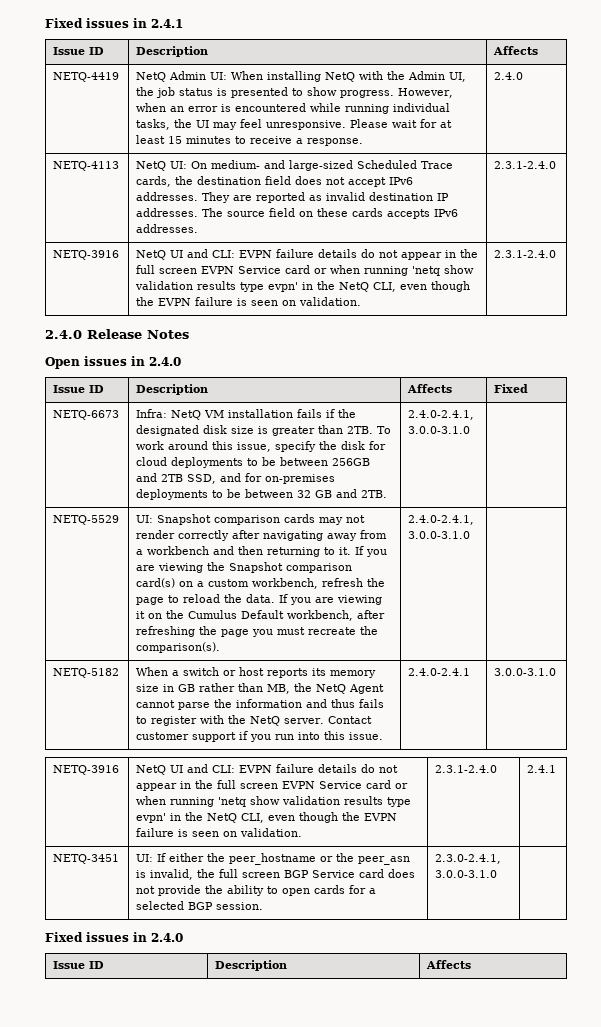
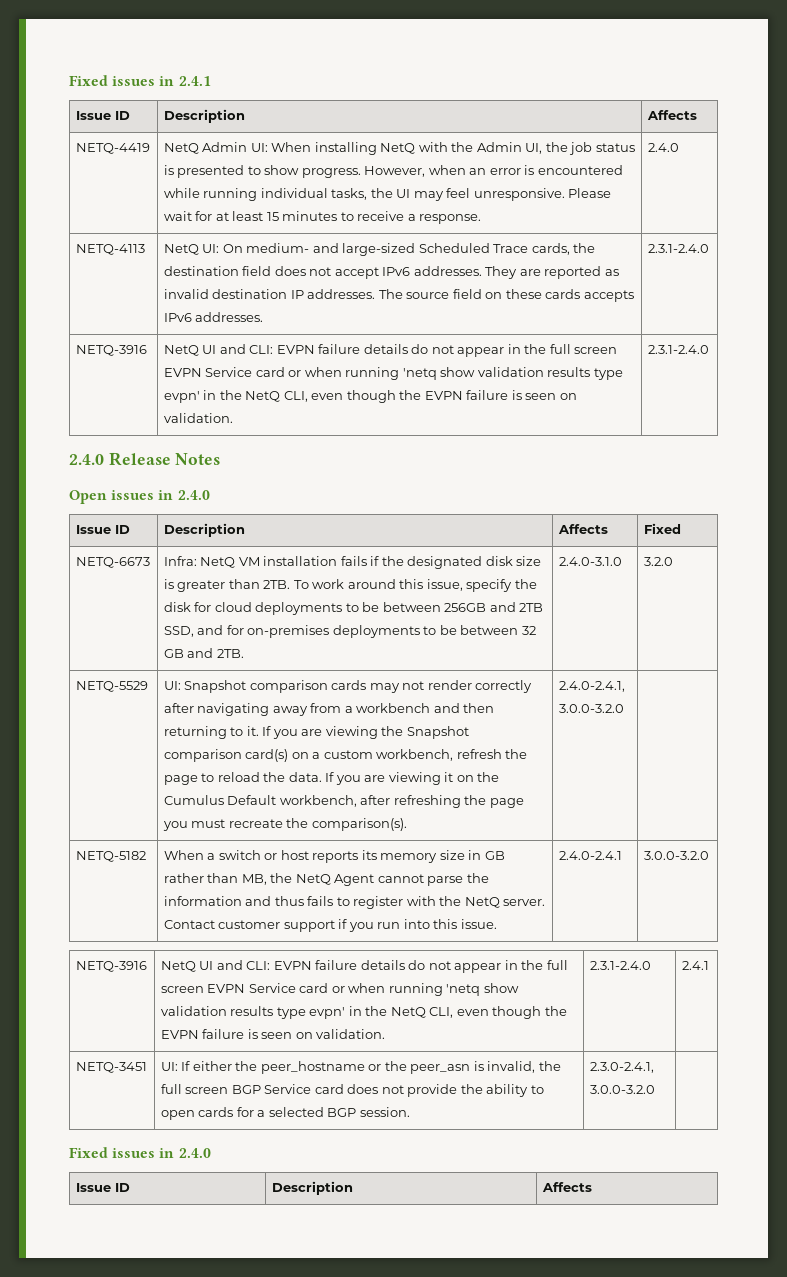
- To work around this issue, specify the disk for cloud deployments to be between 256GB and 2TB SSD, and for on-premises deployments to be between 32 GB and 2TB. | 2.4.0-2.4.1, 3.0.0-3.1.0
+ To work around this issue, specify the disk for cloud deployments to be between 256GB and 2TB SSD, and for on-premises deployments to be between 32 GB and 2TB. | 2.4.0-3.1.0 | 3.2.0
- If you are viewing it on the Cumulus Default workbench, after refreshing the page you must recreate the comparison(s). | 2.4.0-2.4.1, 3.0.0-3.1.0
+ If you are viewing it on the Cumulus Default workbench, after refreshing the page you must recreate the comparison(s). | 2.4.0-2.4.1, 3.0.0-3.2.0
- 2.4.0-2.4.1 | 3.0.0-3.1.0
+ 2.4.0-2.4.1 | 3.0.0-3.2.0
- NETQ-3451 | UI: If either the peer_hostname or the peer_asn is invalid, the full screen BGP Service card does not provide the ability to open cards for a selected BGP session. | 2.3.0-2.4.1, 3.0.0-3.1.0 |
+ NETQ-3451 | UI: If either the peer_hostname or the peer_asn is invalid, the full screen BGP Service card does not provide the ability to open cards for a selected BGP session. | 2.3.0-2.4.1, 3.0.0-3.2.0 |

